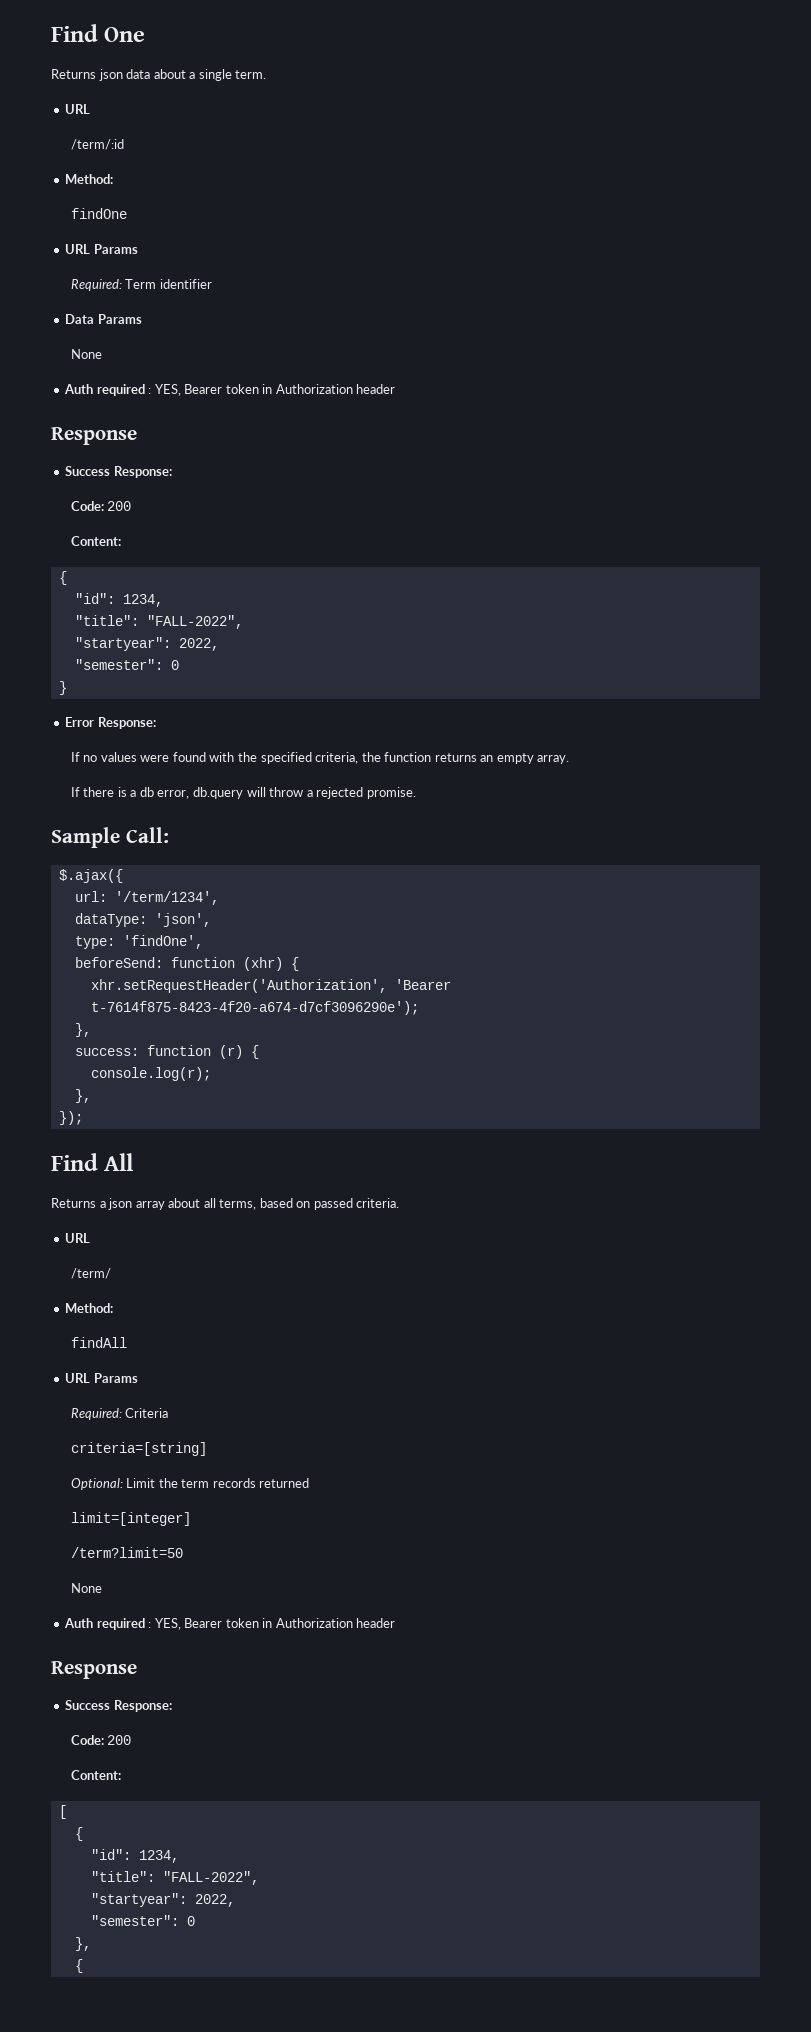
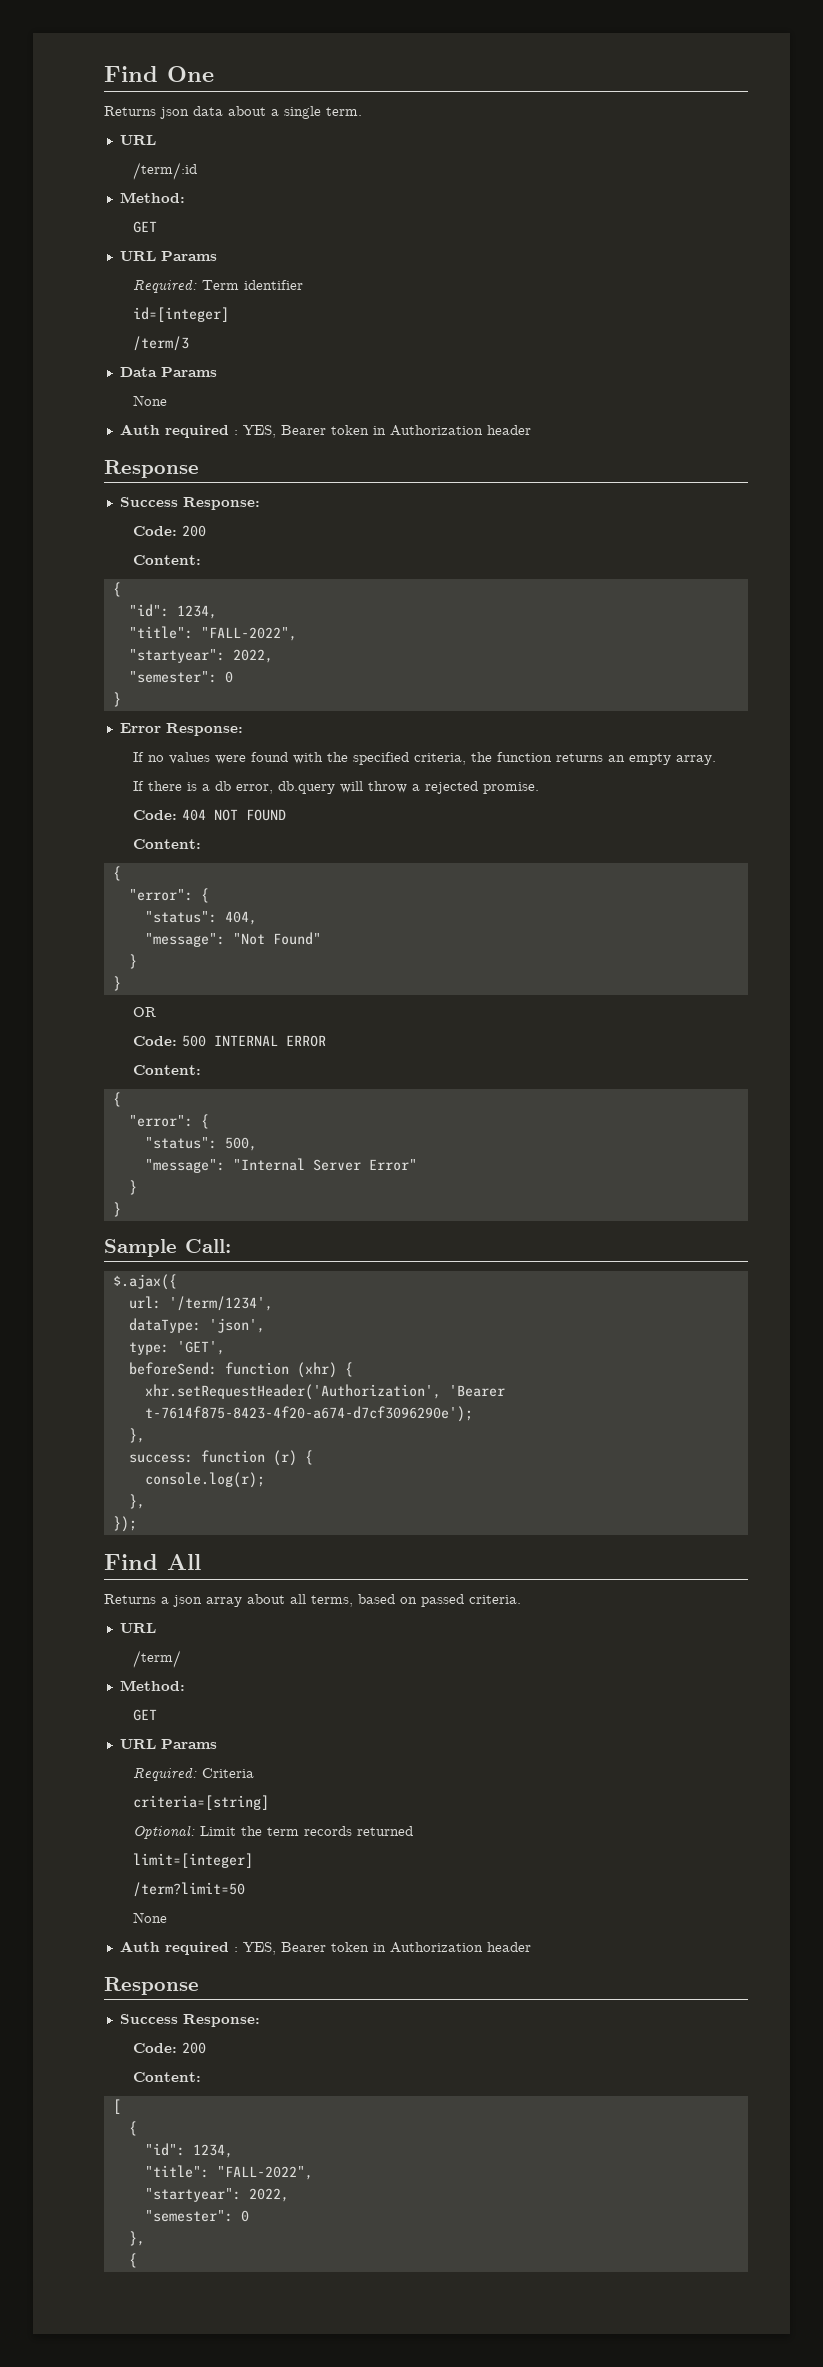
  /term/:id
  Method:
- findOne
+ GET
+ id=[integer]
+ /term/3
+ Code: 404 NOT FOUND
+ Content:
+ {
+ "error": {
+ "status": 404,
+ "message": "Not Found"
+ }
+ }
+ OR
+ Code: 500 INTERNAL ERROR
+ Content:
+ {
+ "error": {
+ "status": 500,
+ "message": "Internal Server Error"
+ }
+ }
- type: 'findOne',
+ type: 'GET',
  /term/
  Method:
- findAll
+ GET

